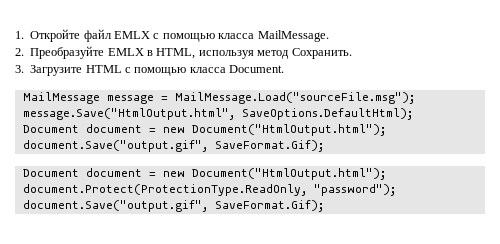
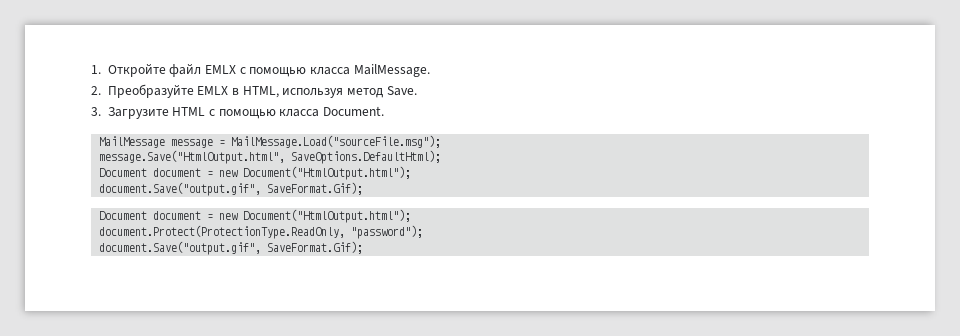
- 2. Преобразуйте EMLX в HTML, используя метод Сохранить.
+ 2. Преобразуйте EMLX в HTML, используя метод Save.

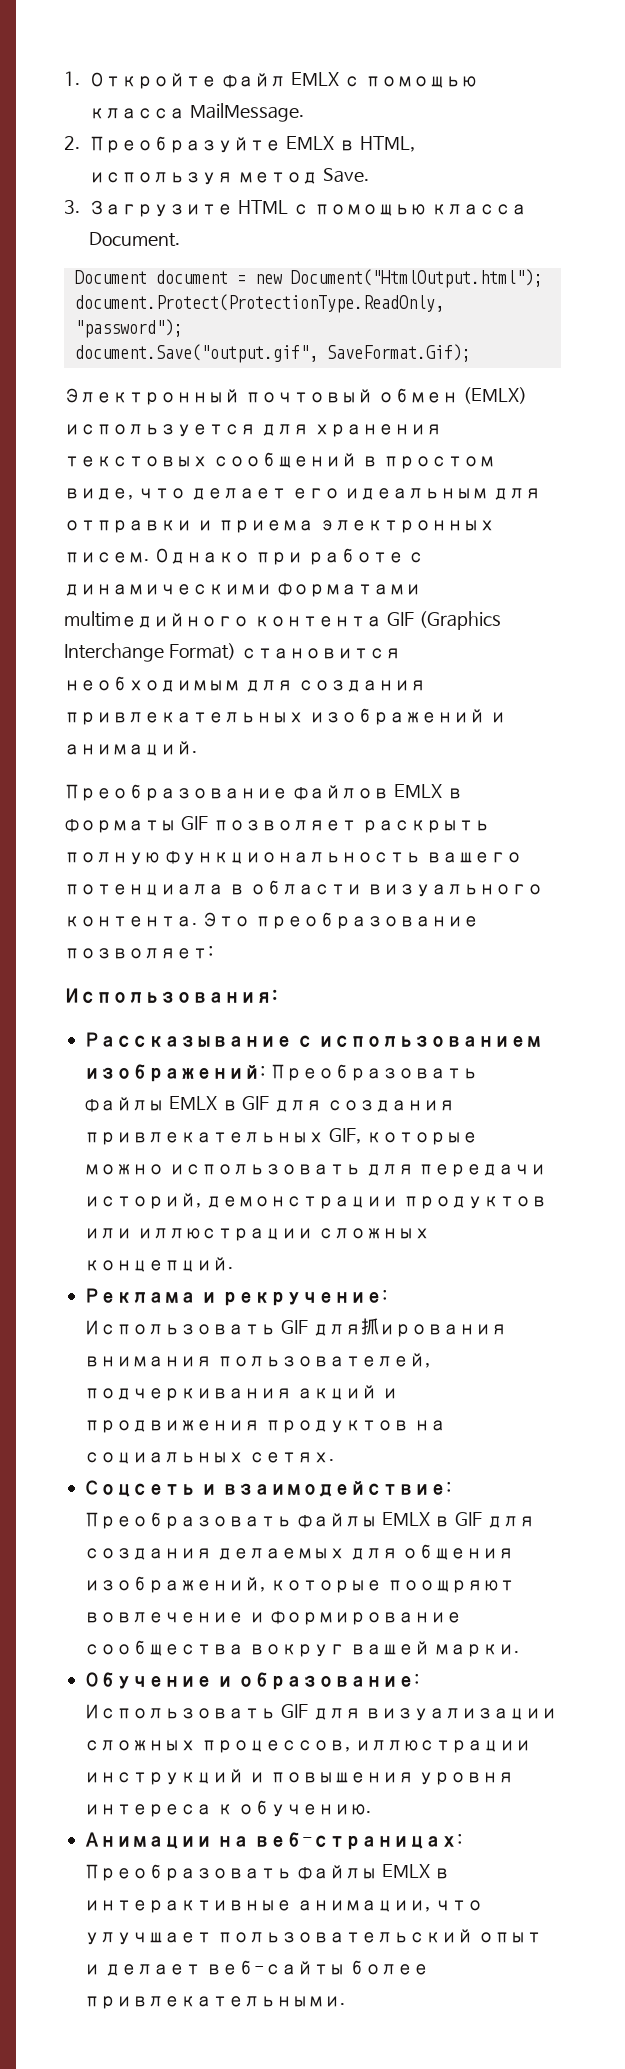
- MailMessage message = MailMessage.Load("sourceFile.msg");
- message.Save("HtmlOutput.html", SaveOptions.DefaultHtml);
- Document document = new Document("HtmlOutput.html");
- document.Save("output.gif", SaveFormat.Gif);
+ Электронный почтовый обмен (EMLX) используется для хранения текстовых сообщений в простом виде, что делает его идеальным для отправки и приема электронных писем. Однако при работе с динамическими форматами multimедийного контента GIF (Graphics Interchange Format) становится необходимым для создания привлекательных изображений и анимаций.
+ Преобразование файлов EMLX в форматы GIF позволяет раскрыть полную функциональность вашего потенциала в области визуального контента. Это преобразование позволяет:
+ Использования:
+ Рассказывание с использованием изображений: Преобразовать файлы EMLX в GIF для создания привлекательных GIF, которые можно использовать для передачи историй, демонстрации продуктов или иллюстрации сложных концепций.
+ Реклама и рекручение: Использовать GIF для抓ирования внимания пользователей, подчеркивания акций и продвижения продуктов на социальных сетях.
+ Соцсеть и взаимодействие: Преобразовать файлы EMLX в GIF для создания делаемых для общения изображений, которые поощряют вовлечение и формирование сообщества вокруг вашей марки.
+ Обучение и образование: Использовать GIF для визуализации сложных процессов, иллюстрации инструкций и повышения уровня интереса к обучению.
+ Анимации на веб-страницах: Преобразовать файлы EMLX в интерактивные анимации, что улучшает пользовательский опыт и делает веб-сайты более привлекательными.

